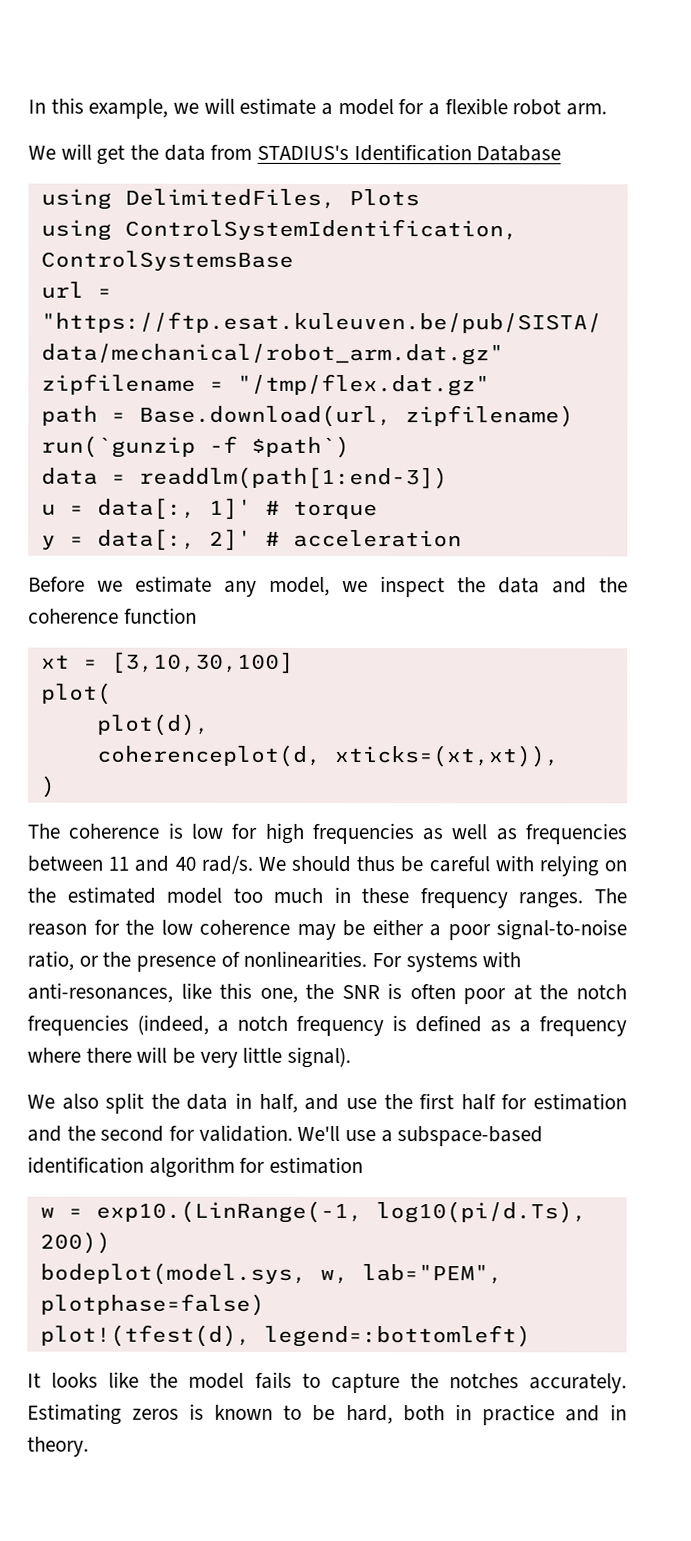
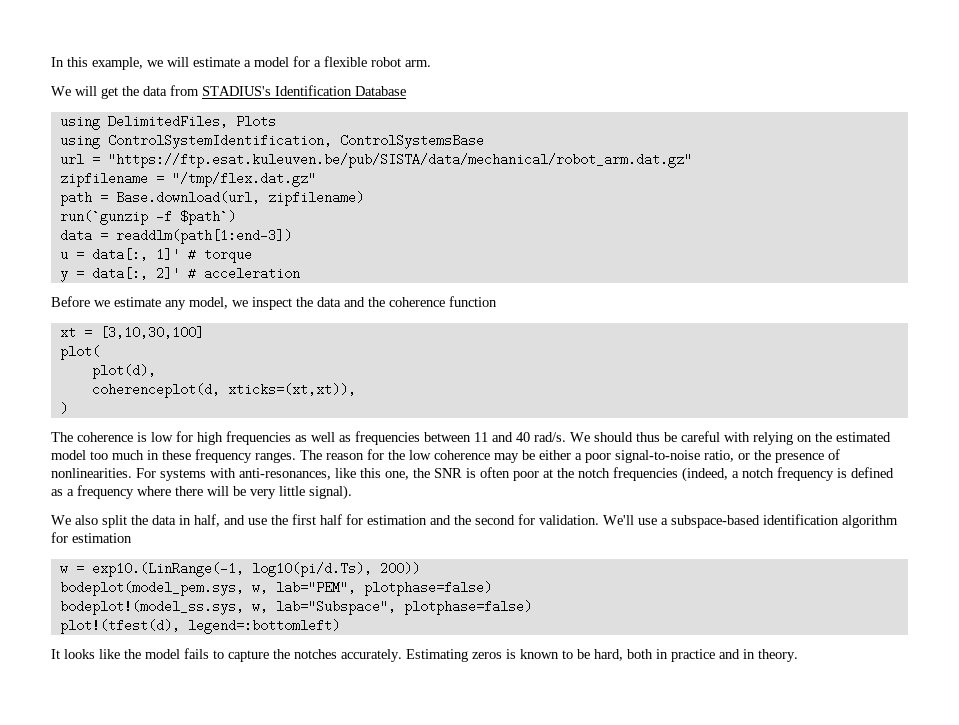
- bodeplot(model.sys, w, lab="PEM", plotphase=false)
+ bodeplot(model_pem.sys, w, lab="PEM", plotphase=false)
+ bodeplot!(model_ss.sys, w, lab="Subspace", plotphase=false)

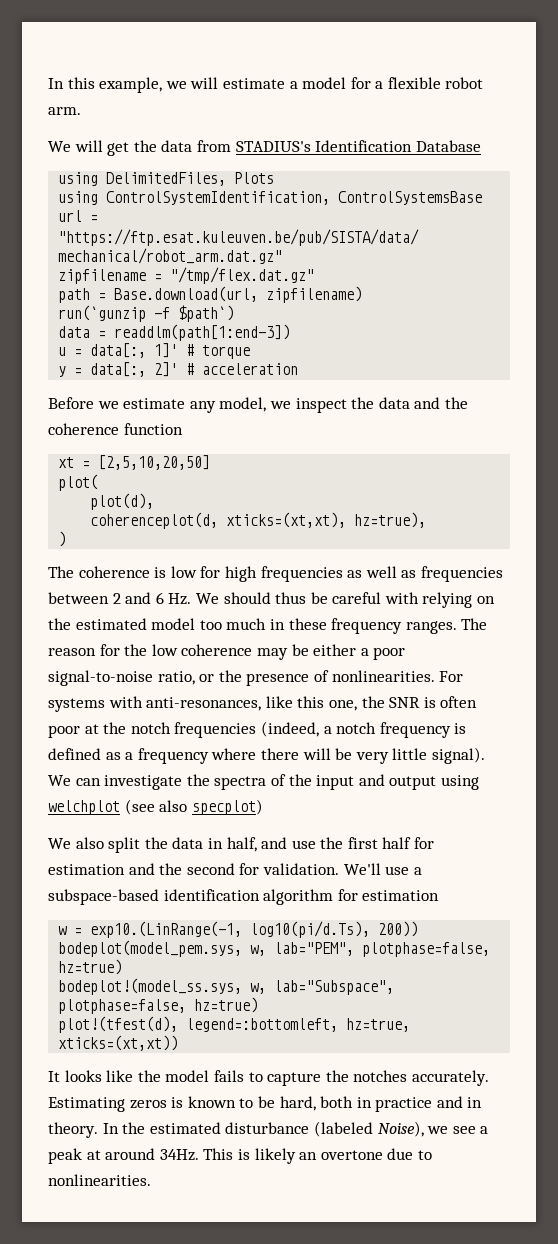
- xt = [3,10,30,100]
+ xt = [2,5,10,20,50]
- coherenceplot(d, xticks=(xt,xt)),
+ coherenceplot(d, xticks=(xt,xt), hz=true),
- The coherence is low for high frequencies as well as frequencies between 11 and 40 rad/s. We should thus be careful with relying on the estimated model too much in these frequency ranges.
+ The coherence is low for high frequencies as well as frequencies between 2 and 6 Hz. We should thus be careful with relying on the estimated model too much in these frequency ranges.
+ We can investigate the spectra of the input and output using welchplot (see also specplot)
- bodeplot(model_pem.sys, w, lab="PEM", plotphase=false)
+ bodeplot(model_pem.sys, w, lab="PEM", plotphase=false, hz=true)
- bodeplot!(model_ss.sys, w, lab="Subspace", plotphase=false)
+ bodeplot!(model_ss.sys, w, lab="Subspace", plotphase=false, hz=true)
- plot!(tfest(d), legend=:bottomleft)
+ plot!(tfest(d), legend=:bottomleft, hz=true, xticks=(xt,xt))
+ In the estimated disturbance (labeled Noise), we see a peak at around 34Hz. This is likely an overtone due to nonlinearities.

